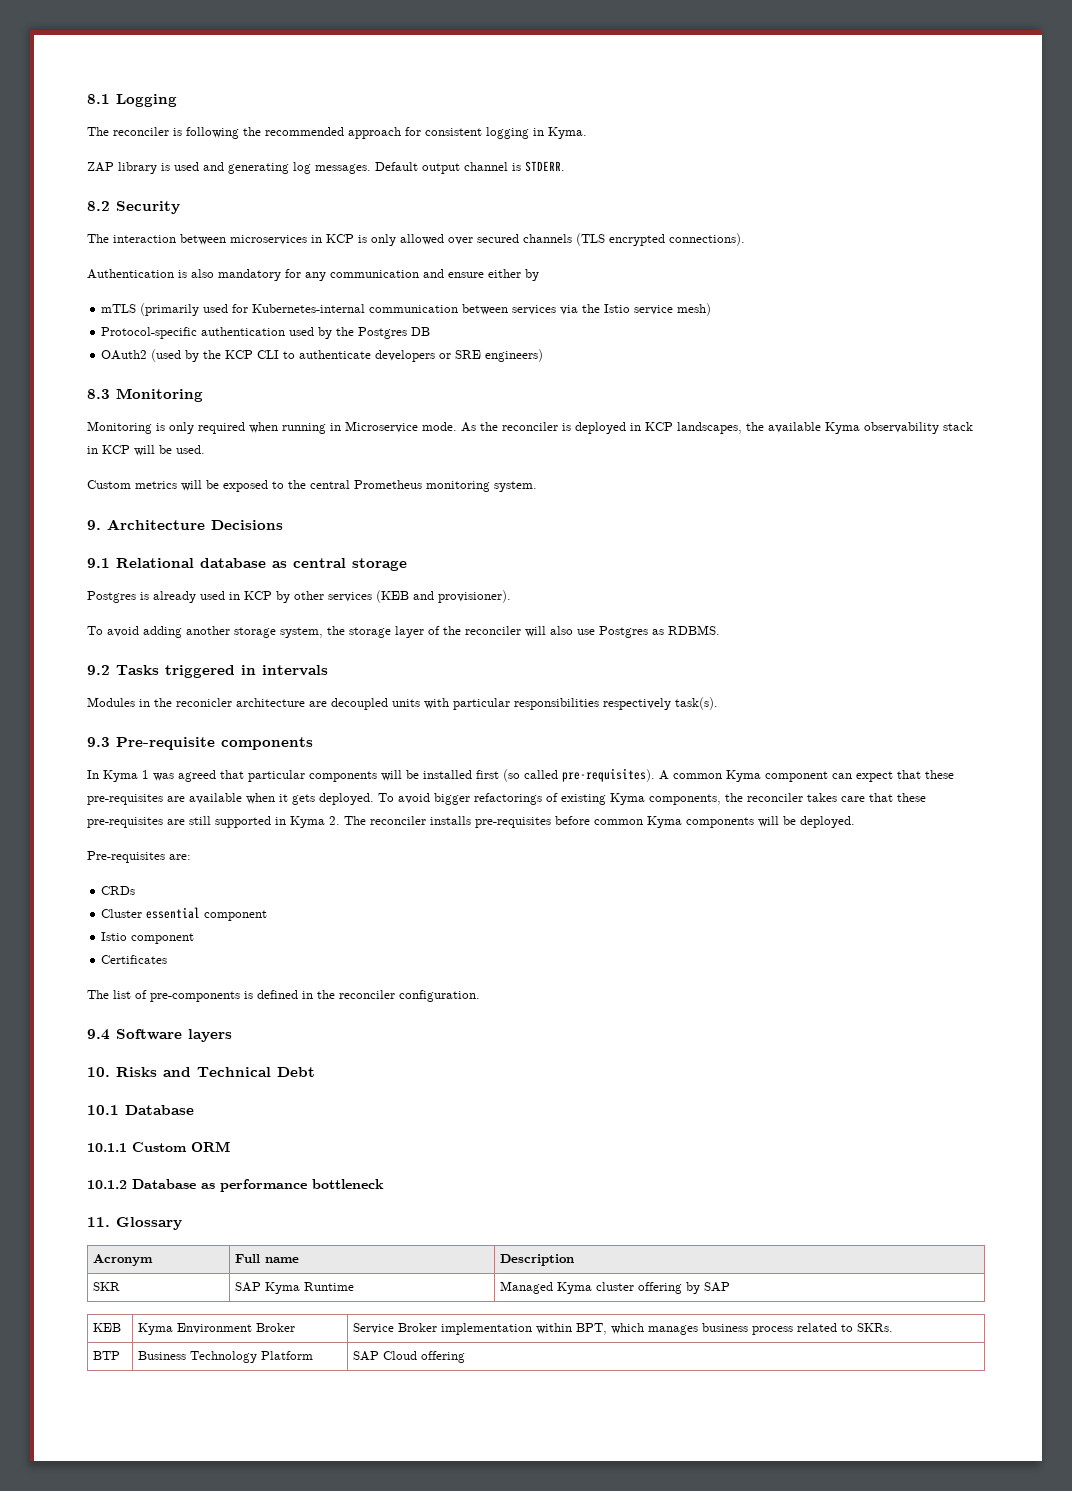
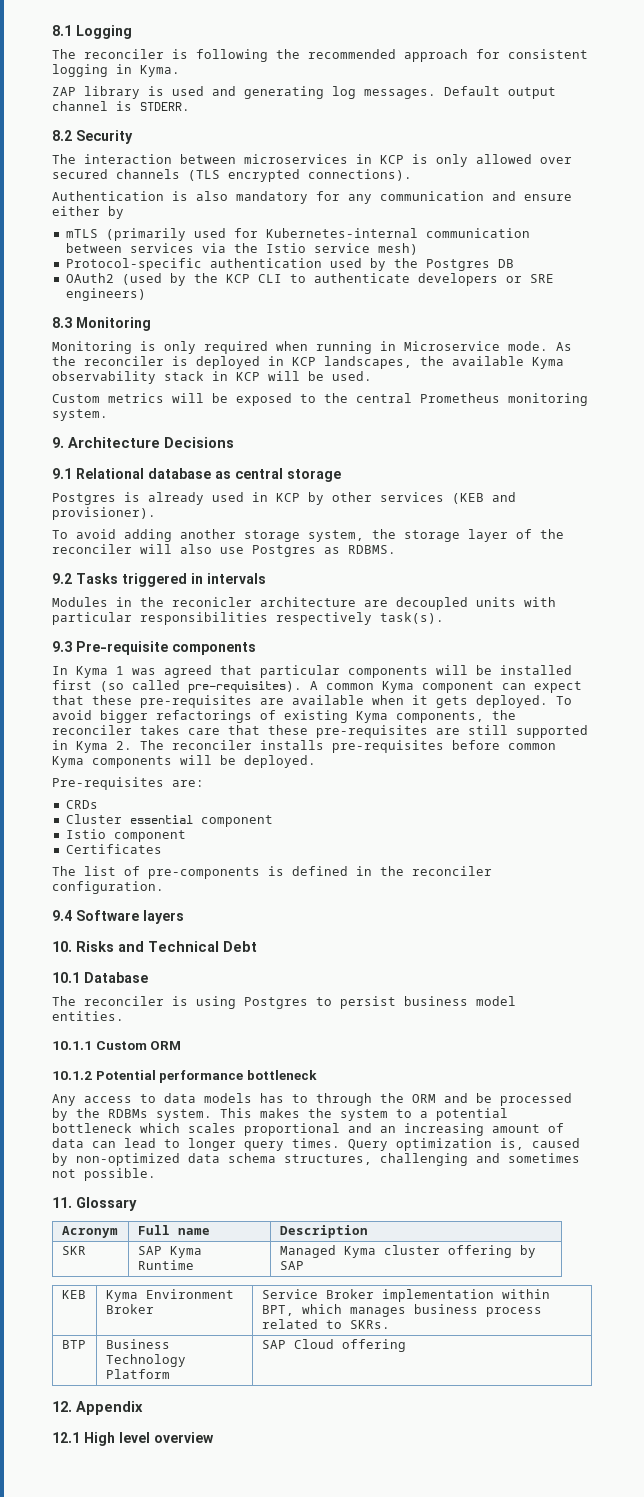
+ The reconciler is using Postgres to persist business model entities.
- 10.1.2 Database as performance bottleneck
+ 10.1.2 Potential performance bottleneck
+ Any access to data models has to through the ORM and be processed by the RDBMs system. This makes the system to a potential bottleneck which scales proportional and an increasing amount of data can lead to longer query times. Query optimization is, caused by non-optimized data schema structures, challenging and sometimes not possible.
+ 12. Appendix
+ 12.1 High level overview

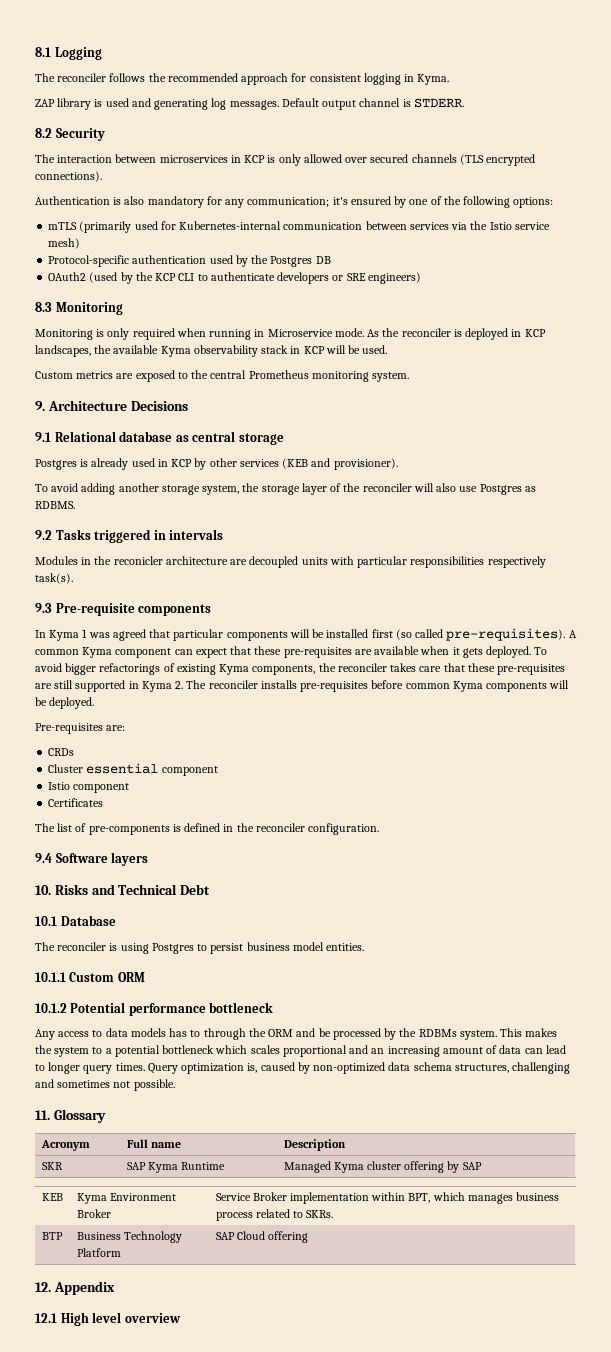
- The reconciler is following the recommended approach for consistent logging in Kyma.
+ The reconciler follows the recommended approach for consistent logging in Kyma.
- Authentication is also mandatory for any communication and ensure either by
+ Authentication is also mandatory for any communication; it's ensured by one of the following options:
- Custom metrics will be exposed to the central Prometheus monitoring system.
+ Custom metrics are exposed to the central Prometheus monitoring system.

